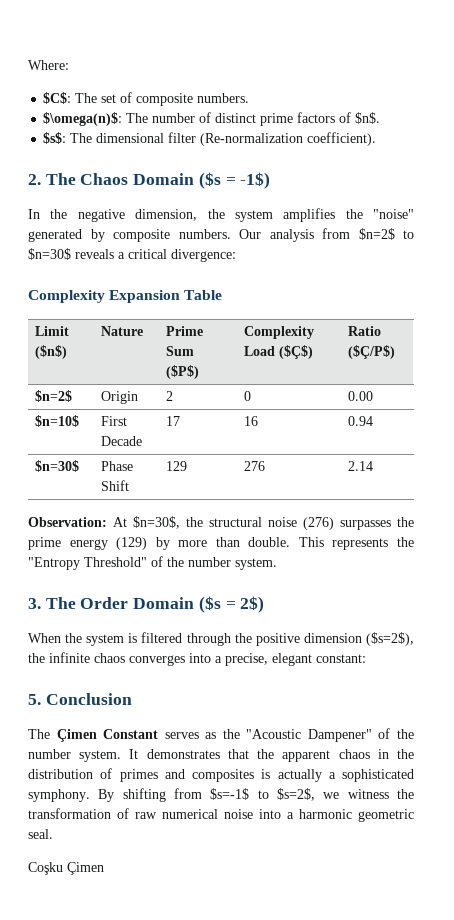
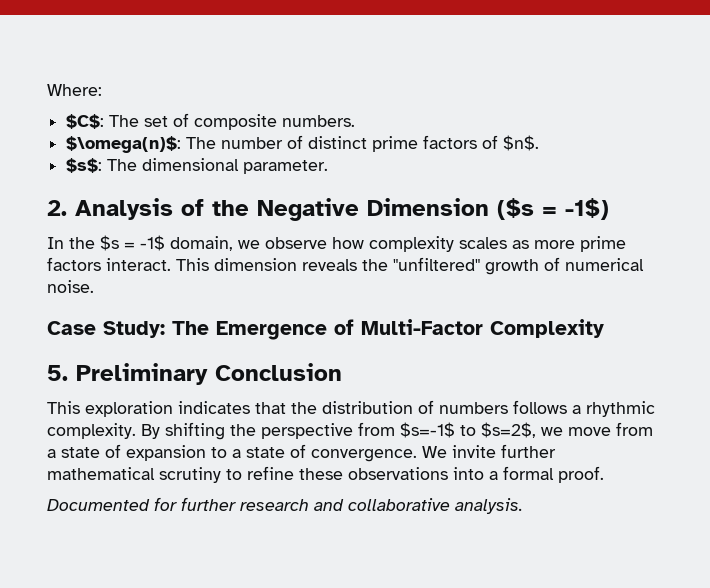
- $s$: The dimensional filter (Re-normalization coefficient).
- 2. The Chaos Domain ($s = -1$)
+ $s$: The dimensional parameter.
+ 2. Analysis of the Negative Dimension ($s = -1$)
- In the negative dimension, the system amplifies the "noise" generated by composite numbers. Our analysis from $n=2$ to $n=30$ reveals a critical divergence:
- Complexity Expansion Table
- Limit ($n$) | Nature | Prime Sum ($P$) | Complexity Load ($Ç$) | Ratio ($Ç/P$)
- $n=2$ | Origin | 2 | 0 | 0.00
- $n=10$ | First Decade | 17 | 16 | 0.94
- $n=30$ | Phase Shift | 129 | 276 | 2.14
- Observation: At $n=30$, the structural noise (276) surpasses the prime energy (129) by more than double. This represents the "Entropy Threshold" of the number system.
- 3. The Order Domain ($s = 2$)
- When the system is filtered through the positive dimension ($s=2$), the infinite chaos converges into a precise, elegant constant:
+ In the $s = -1$ domain, we observe how complexity scales as more prime factors interact. This dimension reveals the "unfiltered" growth of numerical noise.
+ Case Study: The Emergence of Multi-Factor Complexity
- 5. Conclusion
+ 5. Preliminary Conclusion
- The Çimen Constant serves as the "Acoustic Dampener" of the number system. It demonstrates that the apparent chaos in the distribution of primes and composites is actually a sophisticated symphony. By shifting from $s=-1$ to $s=2$, we witness the transformation of raw numerical noise into a harmonic geometric seal.
- Coşku Çimen
+ This exploration indicates that the distribution of numbers follows a rhythmic complexity. By shifting the perspective from $s=-1$ to $s=2$, we move from a state of expansion to a state of convergence. We invite further mathematical scrutiny to refine these observations into a formal proof.
+ Documented for further research and collaborative analysis.

